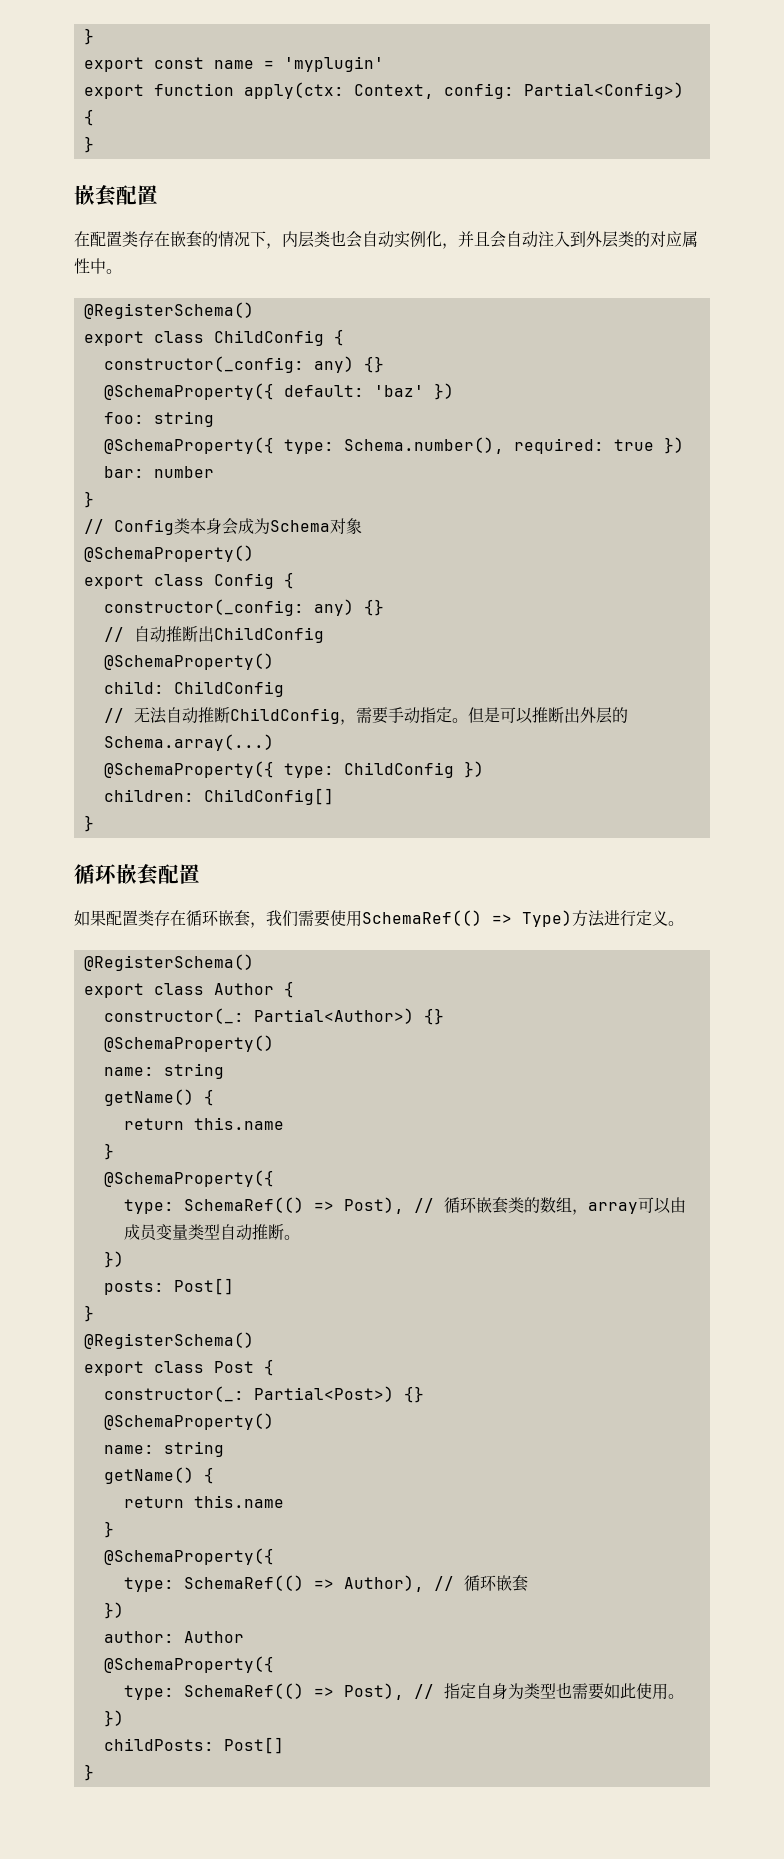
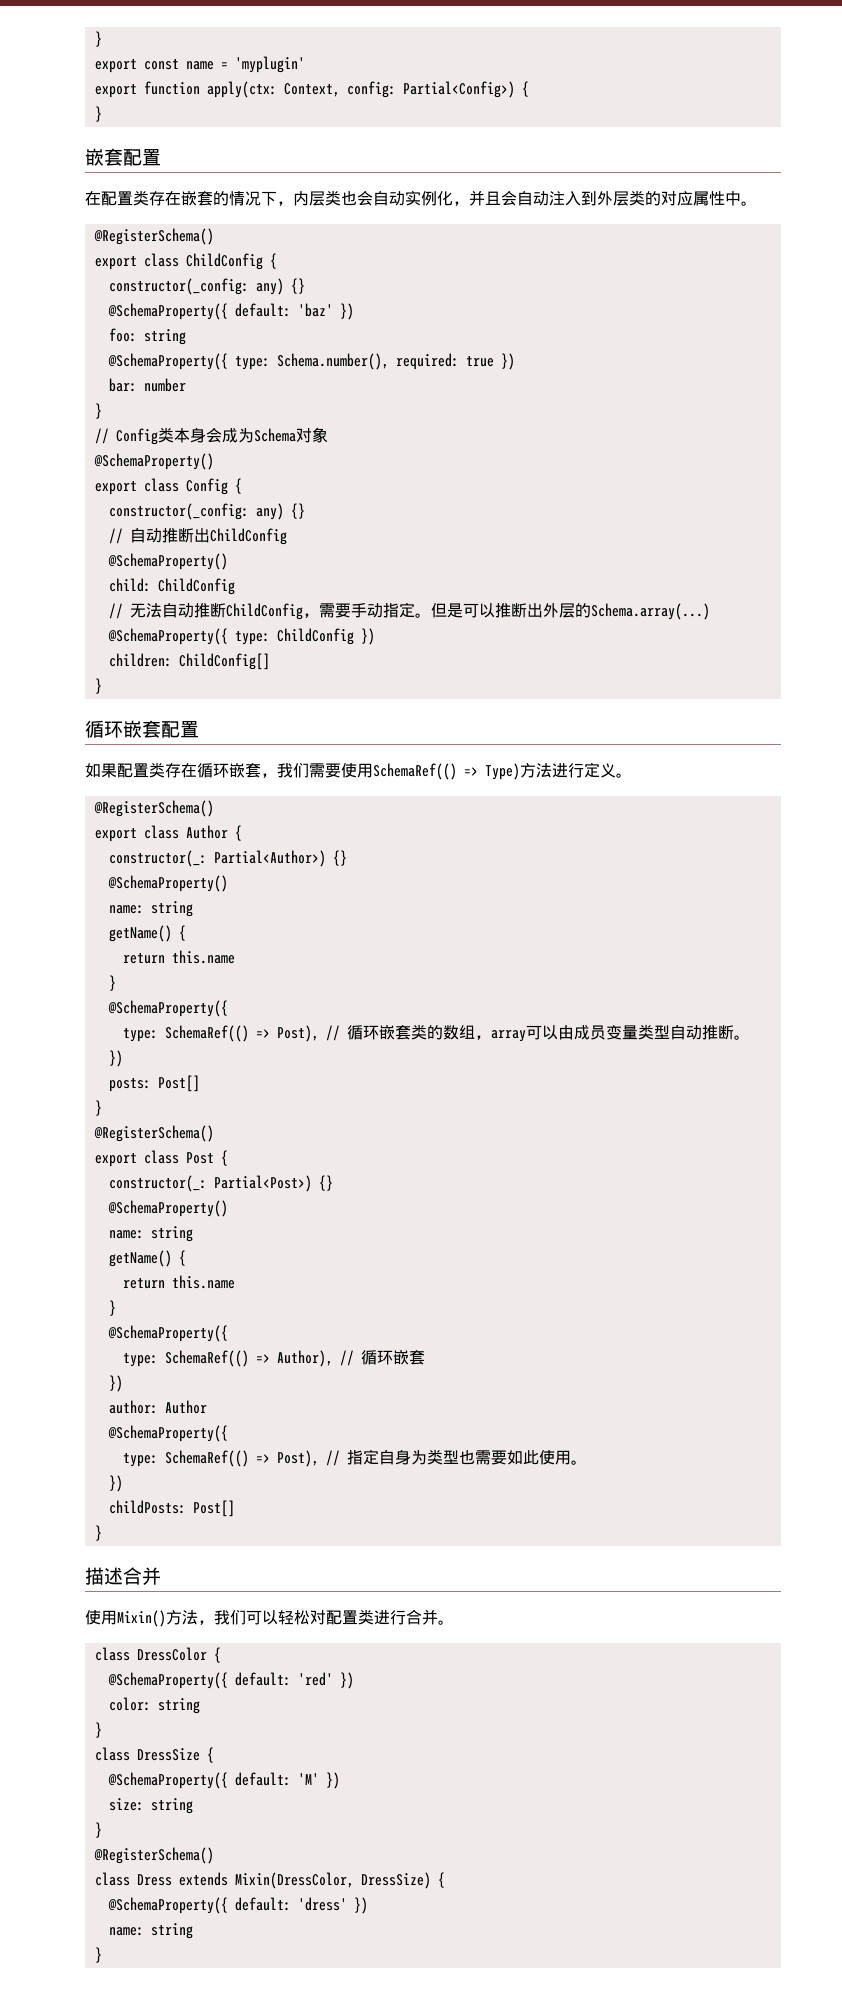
+ 描述合并
+ 使用Mixin()方法，我们可以轻松对配置类进行合并。
+ class DressColor {
+ @SchemaProperty({ default: 'red' })
+ color: string
+ }
+ class DressSize {
+ @SchemaProperty({ default: 'M' })
+ size: string
+ }
+ @RegisterSchema()
+ class Dress extends Mixin(DressColor, DressSize) {
+ @SchemaProperty({ default: 'dress' })
+ name: string
+ }

